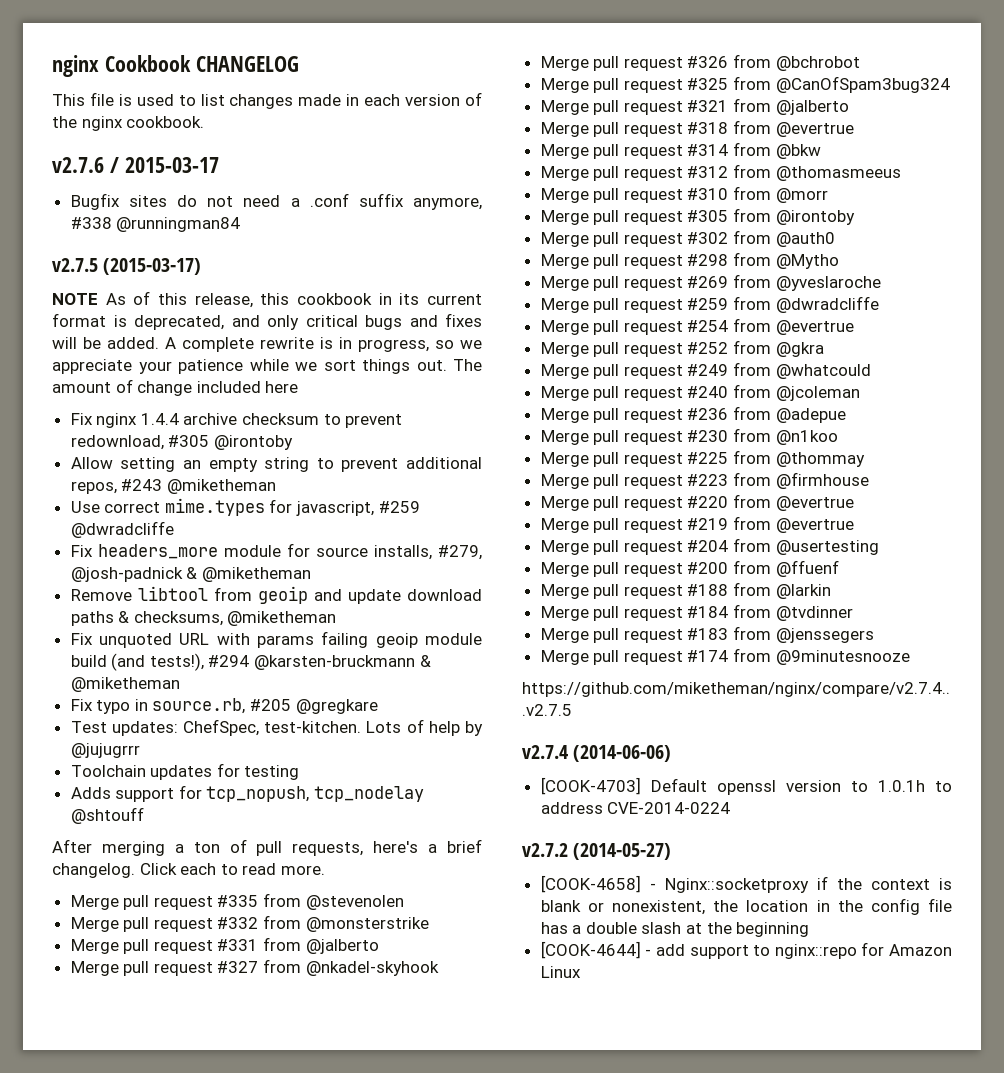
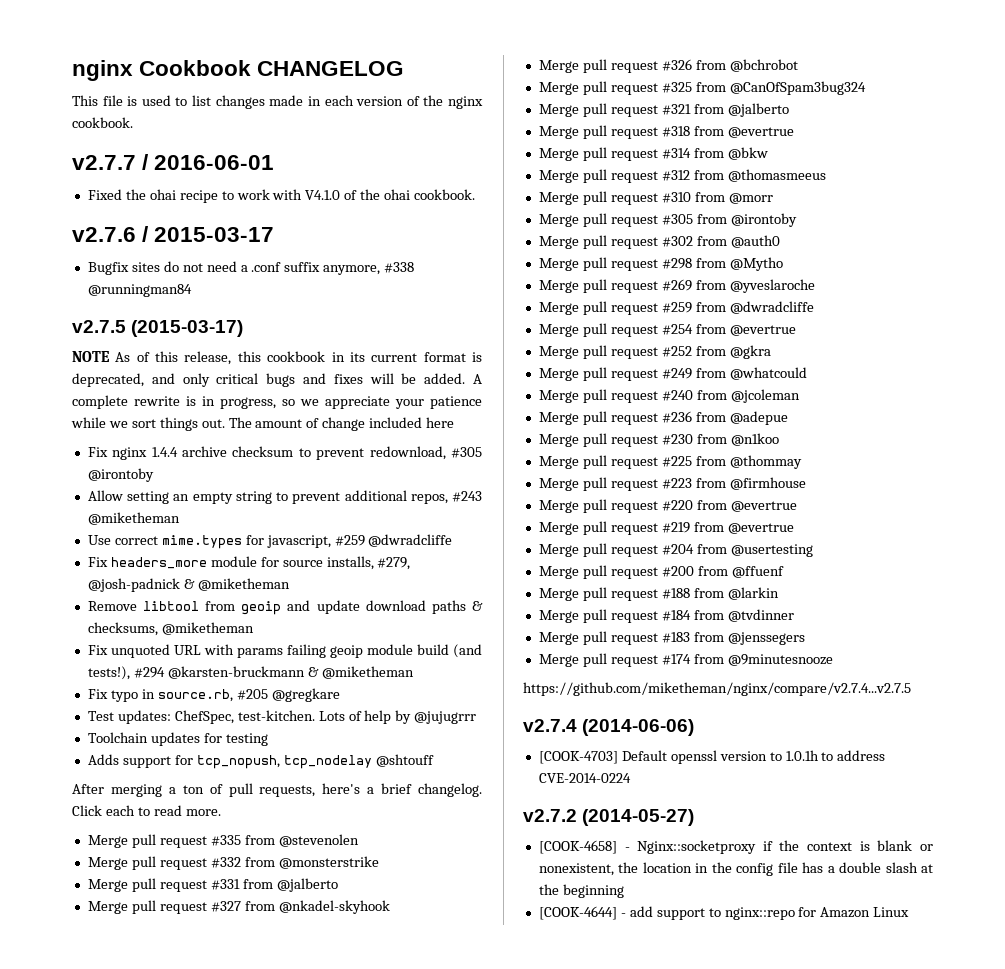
+ v2.7.7 / 2016-06-01
+ Fixed the ohai recipe to work with V4.1.0 of the ohai cookbook.

